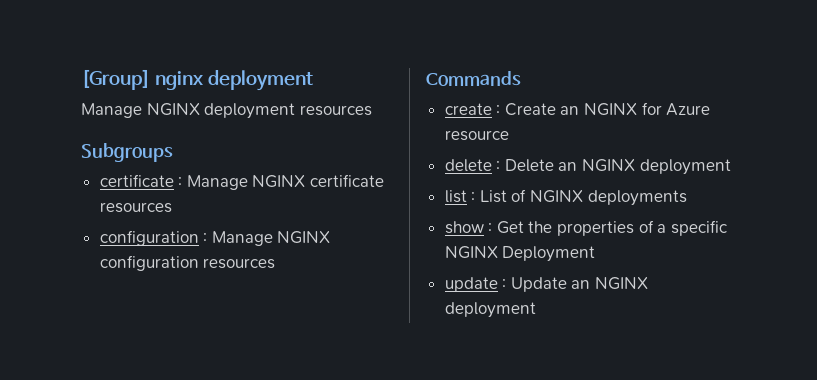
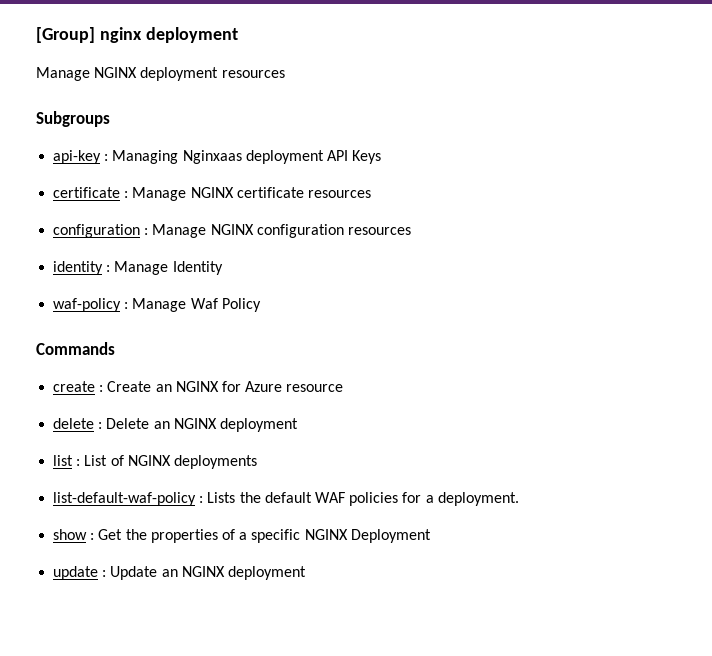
+ api-key : Managing Nginxaas deployment API Keys
+ identity : Manage Identity
+ waf-policy : Manage Waf Policy
+ list-default-waf-policy : Lists the default WAF policies for a deployment.

